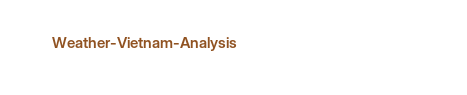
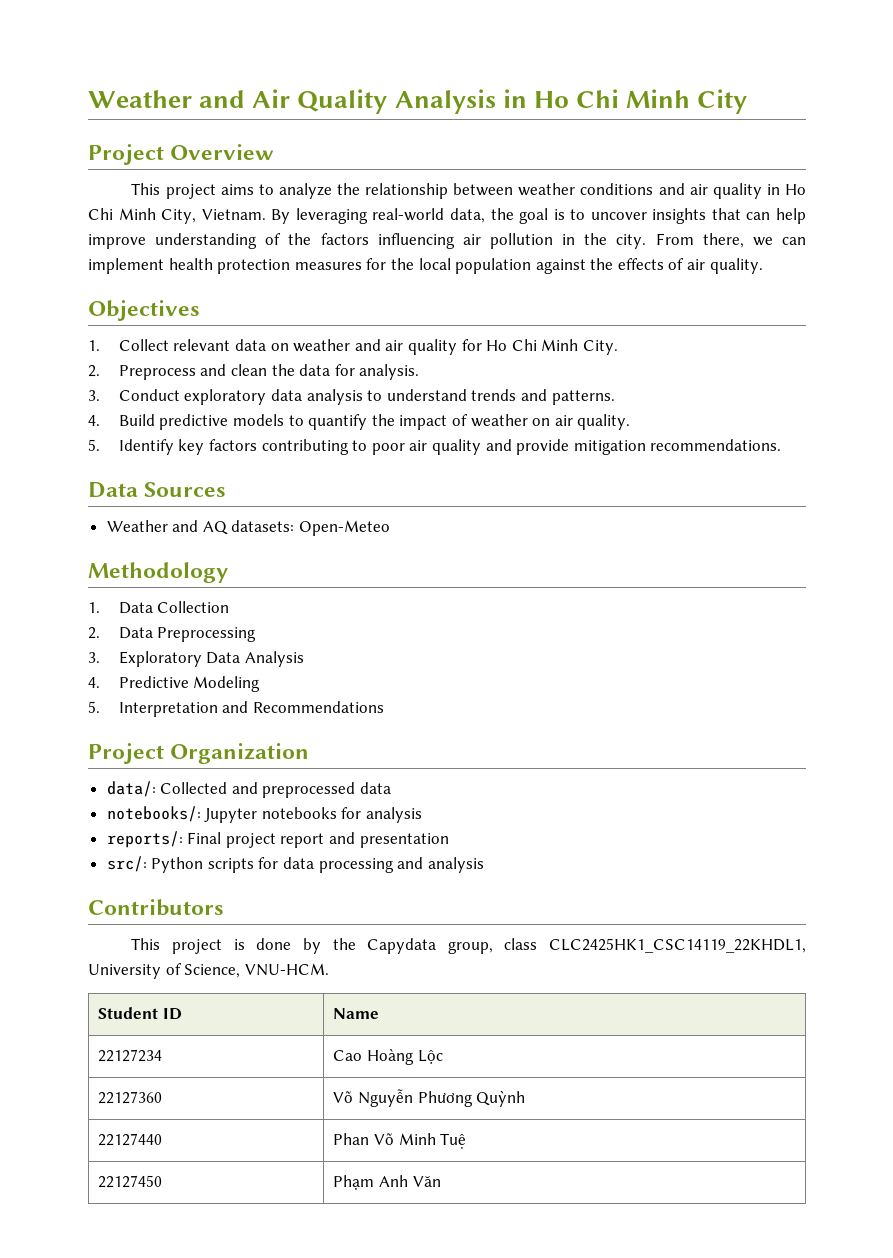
- Weather-Vietnam-Analysis
+ Weather and Air Quality Analysis in Ho Chi Minh City
+ Project Overview
+ This project aims to analyze the relationship between weather conditions and air quality in Ho Chi Minh City, Vietnam. By leveraging real-world data, the goal is to uncover insights that can help improve understanding of the factors influencing air pollution in the city. From there, we can implement health protection measures for the local population against the effects of air quality.
+ Objectives
+ 1. Collect relevant data on weather and air quality for Ho Chi Minh City.
+ 2. Preprocess and clean the data for analysis.
+ 3. Conduct exploratory data analysis to understand trends and patterns.
+ 4. Build predictive models to quantify the impact of weather on air quality.
+ 5. Identify key factors contributing to poor air quality and provide mitigation recommendations.
+ Data Sources
+ Weather and AQ datasets: Open-Meteo
+ Methodology
+ 1. Data Collection
+ 2. Data Preprocessing
+ 3. Exploratory Data Analysis
+ 4. Predictive Modeling
+ 5. Interpretation and Recommendations
+ Project Organization
+ data/: Collected and preprocessed data
+ notebooks/: Jupyter notebooks for analysis
+ reports/: Final project report and presentation
+ src/: Python scripts for data processing and analysis
+ Contributors
+ This project is done by the Capydata group, class CLC2425HK1_CSC14119_22KHDL1, University of Science, VNU-HCM.
+ Student ID | Name
+ 22127234 | Cao Hoàng Lộc
+ 22127360 | Võ Nguyễn Phương Quỳnh
+ 22127440 | Phan Võ Minh Tuệ
+ 22127450 | Phạm Anh Văn

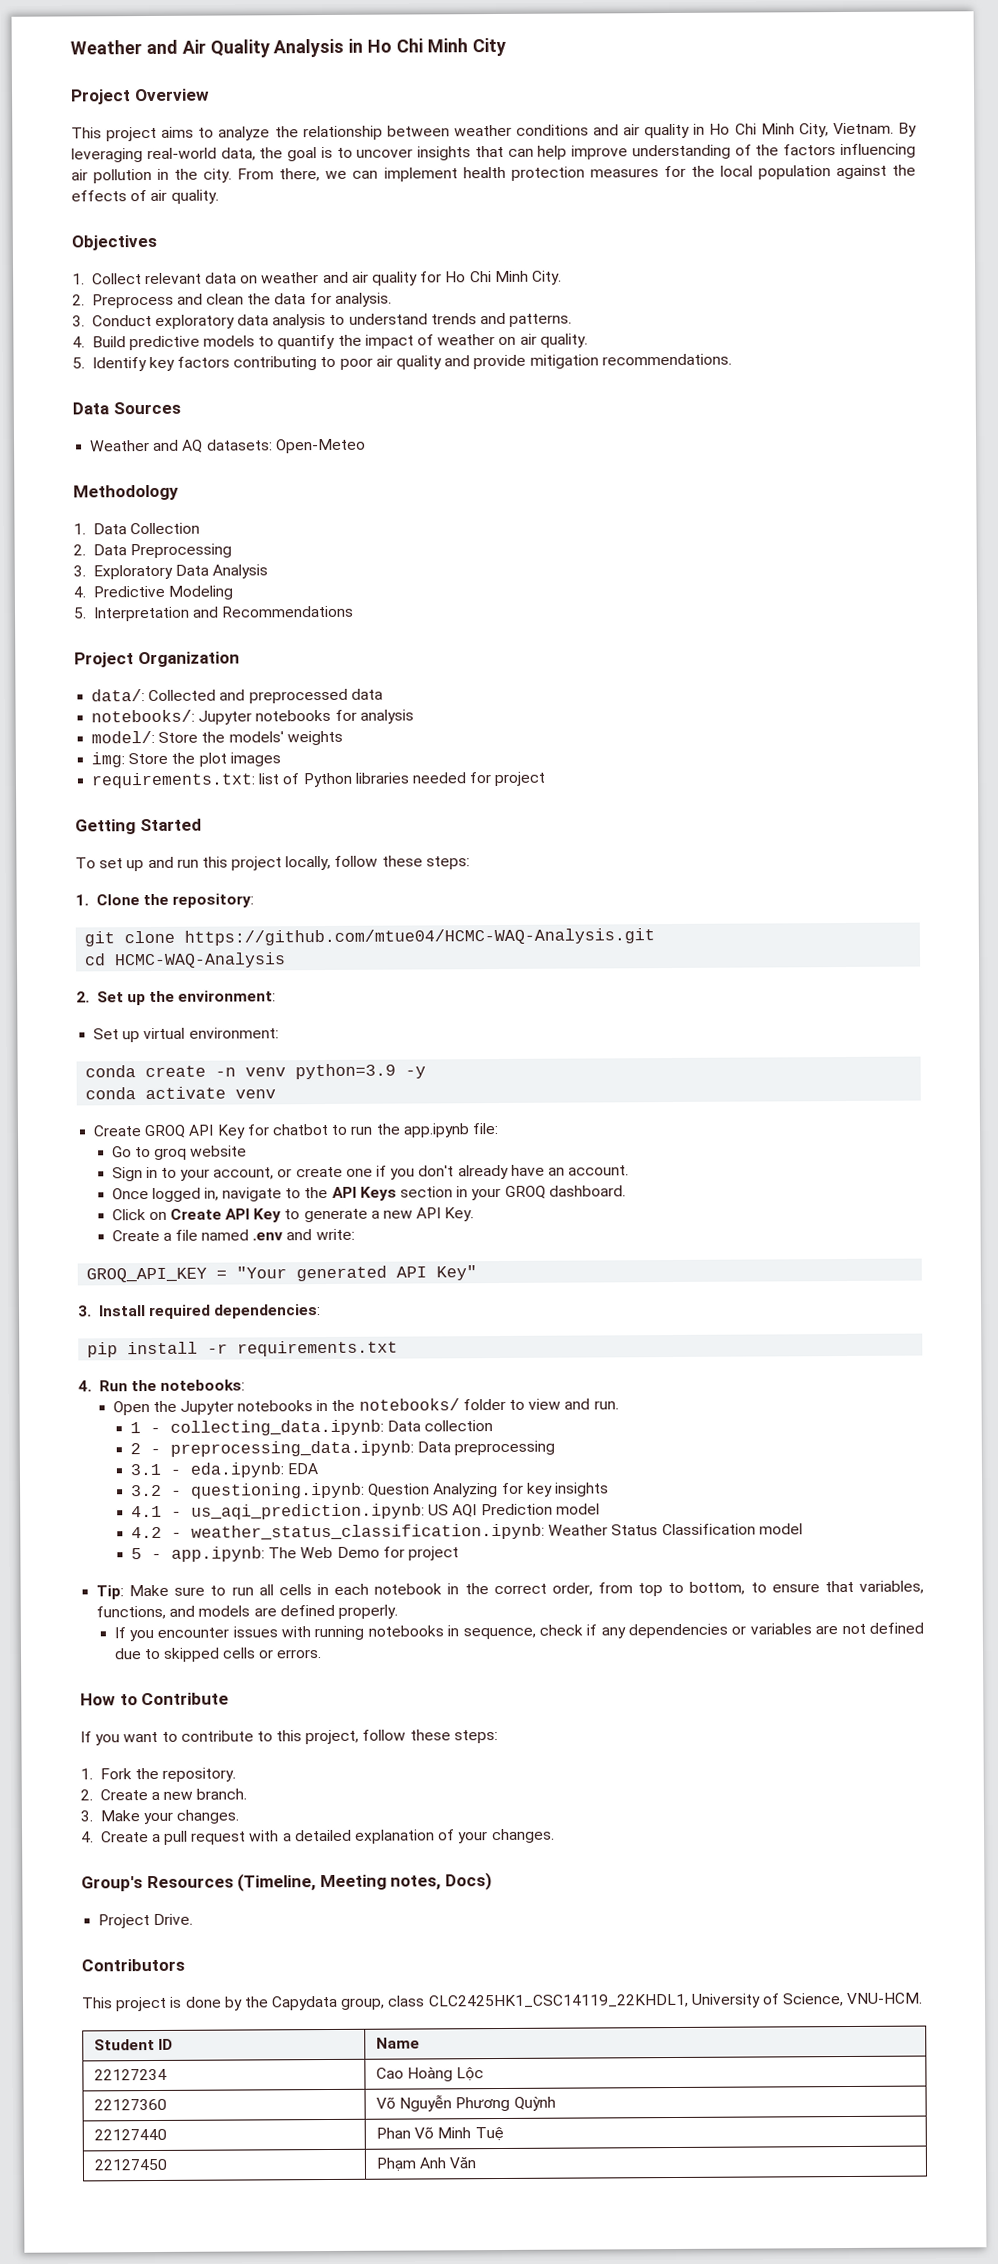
- reports/: Final project report and presentation
- src/: Python scripts for data processing and analysis
+ model/: Store the models' weights
+ img: Store the plot images
+ requirements.txt: list of Python libraries needed for project
+ Getting Started
+ To set up and run this project locally, follow these steps:
+ 1. Clone the repository:
+ git clone https://github.com/mtue04/HCMC-WAQ-Analysis.git
+ cd HCMC-WAQ-Analysis
+ 2. Set up the environment:
+ Set up virtual environment:
+ conda create -n venv python=3.9 -y
+ conda activate venv
+ Create GROQ API Key for chatbot to run the app.ipynb file:
+ Go to groq website
+ Sign in to your account, or create one if you don't already have an account.
+ Once logged in, navigate to the API Keys section in your GROQ dashboard.
+ Click on Create API Key to generate a new API Key.
+ Create a file named .env and write:
+ GROQ_API_KEY = "Your generated API Key"
+ 3. Install required dependencies:
+ pip install -r requirements.txt
+ 4. Run the notebooks:
+ Open the Jupyter notebooks in the notebooks/ folder to view and run.
+ 1 - collecting_data.ipynb: Data collection
+ 2 - preprocessing_data.ipynb: Data preprocessing
+ 3.1 - eda.ipynb: EDA
+ 3.2 - questioning.ipynb: Question Analyzing for key insights
+ 4.1 - us_aqi_prediction.ipynb: US AQI Prediction model
+ 4.2 - weather_status_classification.ipynb: Weather Status Classification model
+ 5 - app.ipynb: The Web Demo for project
+ Tip: Make sure to run all cells in each notebook in the correct order, from top to bottom, to ensure that variables, functions, and models are defined properly.
+ If you encounter issues with running notebooks in sequence, check if any dependencies or variables are not defined due to skipped cells or errors.
+ How to Contribute
+ If you want to contribute to this project, follow these steps:
+ 1. Fork the repository.
+ 2. Create a new branch.
+ 3. Make your changes.
+ 4. Create a pull request with a detailed explanation of your changes.
+ Group's Resources (Timeline, Meeting notes, Docs)
+ Project Drive.

